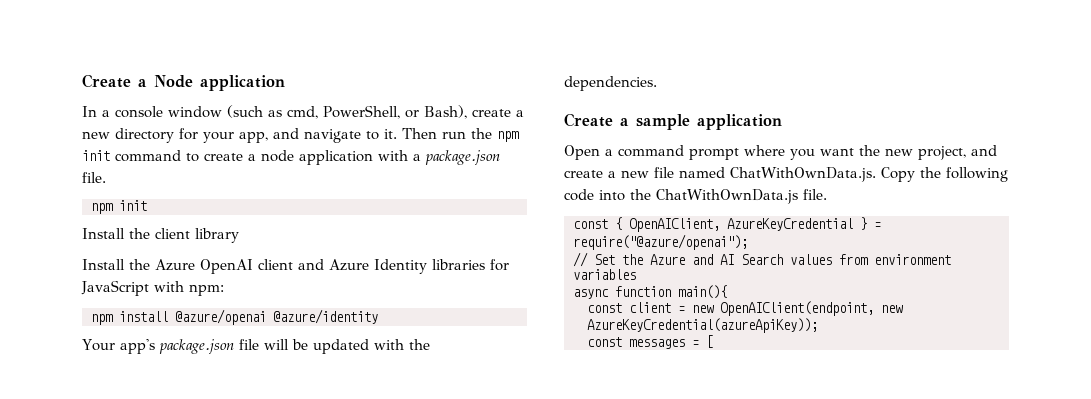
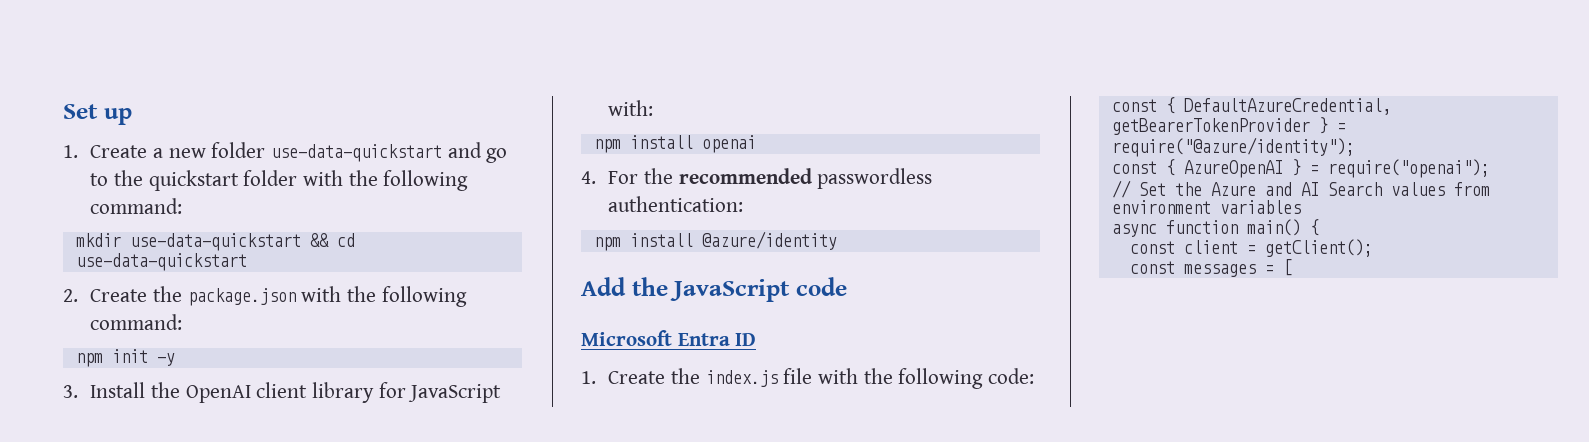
- Create a Node application
- In a console window (such as cmd, PowerShell, or Bash), create a new directory for your app, and navigate to it. Then run the npm init command to create a node application with a package.json file.
- npm init
- Install the client library
- Install the Azure OpenAI client and Azure Identity libraries for JavaScript with npm:
- npm install @azure/openai @azure/identity
- Your app's package.json file will be updated with the dependencies.
- Create a sample application
- Open a command prompt where you want the new project, and create a new file named ChatWithOwnData.js. Copy the following code into the ChatWithOwnData.js file.
- const { OpenAIClient, AzureKeyCredential } = require("@azure/openai");
+ Set up
+ 1. Create a new folder use-data-quickstart and go to the quickstart folder with the following command:
+ mkdir use-data-quickstart && cd use-data-quickstart
+ 2. Create the package.json with the following command:
+ npm init -y
+ 3. Install the OpenAI client library for JavaScript with:
+ npm install openai
+ 4. For the recommended passwordless authentication:
+ npm install @azure/identity
+ Add the JavaScript code
+ Microsoft Entra ID
+ 1. Create the index.js file with the following code:
+ const { DefaultAzureCredential, getBearerTokenProvider } = require("@azure/identity");
+ const { AzureOpenAI } = require("openai");
- async function main(){
+ async function main() {
- const client = new OpenAIClient(endpoint, new AzureKeyCredential(azureApiKey));
+ const client = getClient();

